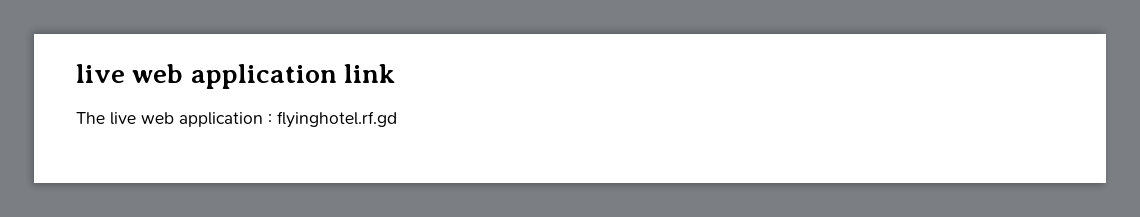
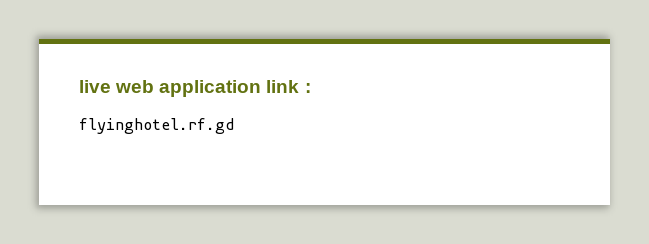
- live web application link
- The live web application : flyinghotel.rf.gd
+ live web application link :
+ flyinghotel.rf.gd

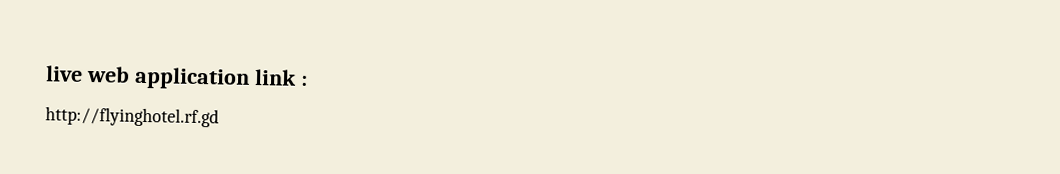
- flyinghotel.rf.gd
+ http://flyinghotel.rf.gd

